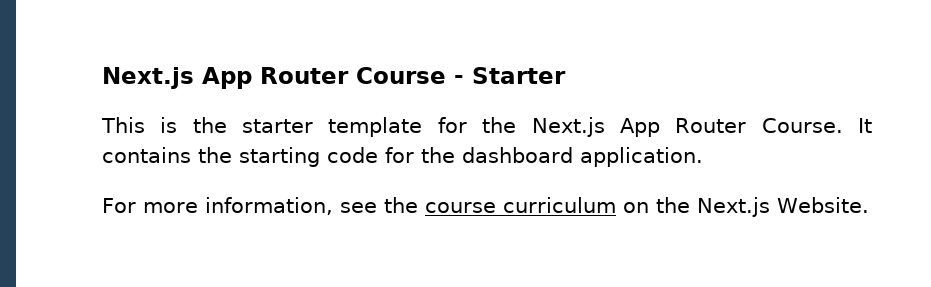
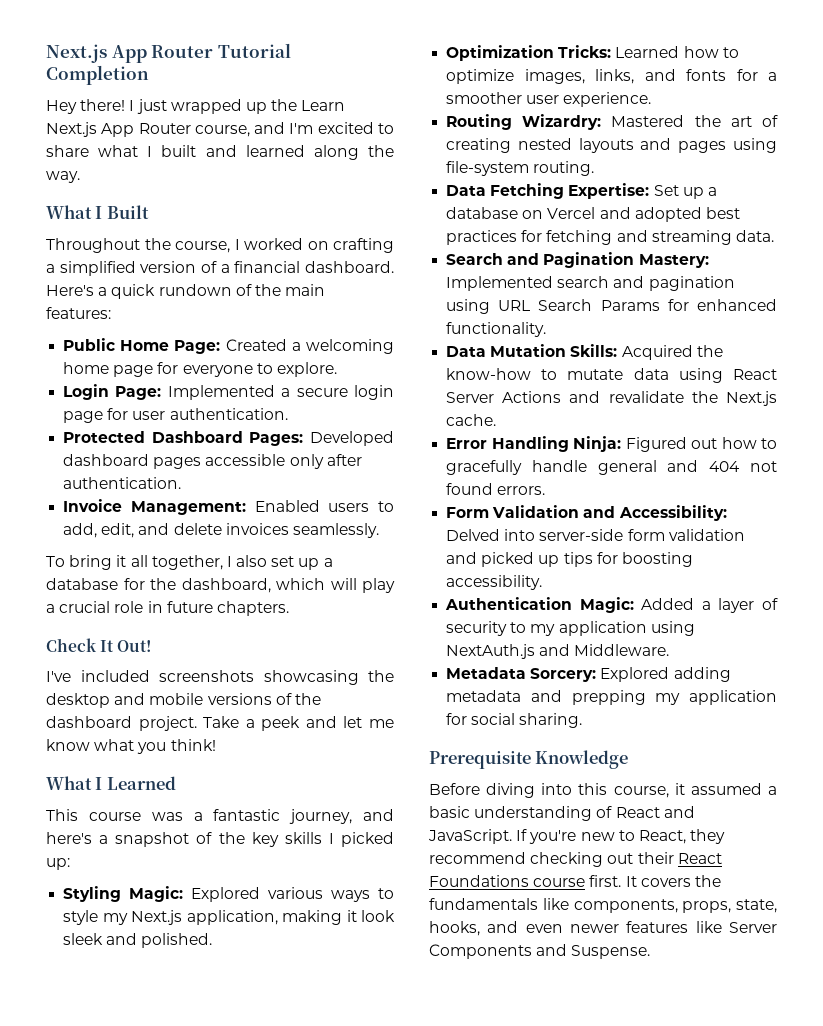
- Next.js App Router Course - Starter
- This is the starter template for the Next.js App Router Course. It contains the starting code for the dashboard application.
- For more information, see the course curriculum on the Next.js Website.
+ Next.js App Router Tutorial Completion
+ Hey there! I just wrapped up the Learn Next.js App Router course, and I'm excited to share what I built and learned along the way.
+ What I Built
+ Throughout the course, I worked on crafting a simplified version of a financial dashboard. Here's a quick rundown of the main features:
+ Public Home Page: Created a welcoming home page for everyone to explore.
+ Login Page: Implemented a secure login page for user authentication.
+ Protected Dashboard Pages: Developed dashboard pages accessible only after authentication.
+ Invoice Management: Enabled users to add, edit, and delete invoices seamlessly.
+ To bring it all together, I also set up a database for the dashboard, which will play a crucial role in future chapters.
+ Check It Out!
+ I've included screenshots showcasing the desktop and mobile versions of the dashboard project. Take a peek and let me know what you think!
+ What I Learned
+ This course was a fantastic journey, and here's a snapshot of the key skills I picked up:
+ Styling Magic: Explored various ways to style my Next.js application, making it look sleek and polished.
+ Optimization Tricks: Learned how to optimize images, links, and fonts for a smoother user experience.
+ Routing Wizardry: Mastered the art of creating nested layouts and pages using file-system routing.
+ Data Fetching Expertise: Set up a database on Vercel and adopted best practices for fetching and streaming data.
+ Search and Pagination Mastery: Implemented search and pagination using URL Search Params for enhanced functionality.
+ Data Mutation Skills: Acquired the know-how to mutate data using React Server Actions and revalidate the Next.js cache.
+ Error Handling Ninja: Figured out how to gracefully handle general and 404 not found errors.
+ Form Validation and Accessibility: Delved into server-side form validation and picked up tips for boosting accessibility.
+ Authentication Magic: Added a layer of security to my application using NextAuth.js and Middleware.
+ Metadata Sorcery: Explored adding metadata and prepping my application for social sharing.
+ Prerequisite Knowledge
+ Before diving into this course, it assumed a basic understanding of React and JavaScript. If you're new to React, they recommend checking out their React Foundations course first. It covers the fundamentals like components, props, state, hooks, and even newer features like Server Components and Suspense.

